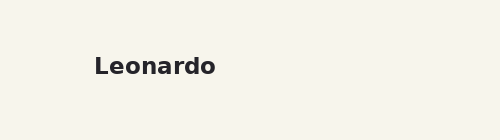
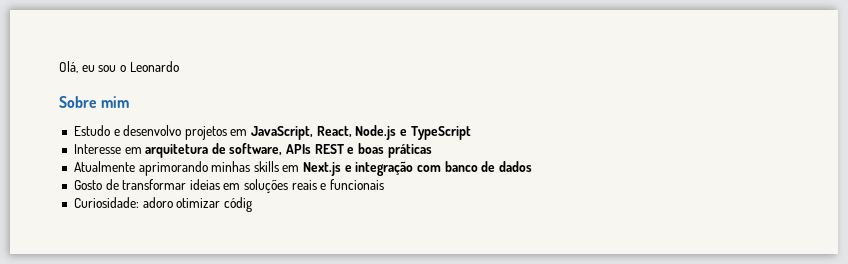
- Leonardo
+ Olá, eu sou o Leonardo
+ Sobre mim
+ Estudo e desenvolvo projetos em JavaScript, React, Node.js e TypeScript
+ Interesse em arquitetura de software, APIs REST e boas práticas
+ Atualmente aprimorando minhas skills em Next.js e integração com banco de dados
+ Gosto de transformar ideias em soluções reais e funcionais
+ Curiosidade: adoro otimizar códig

